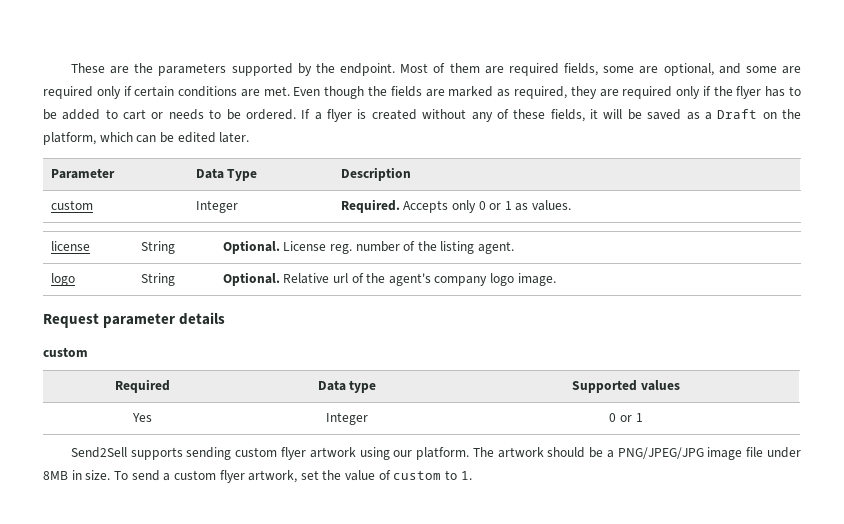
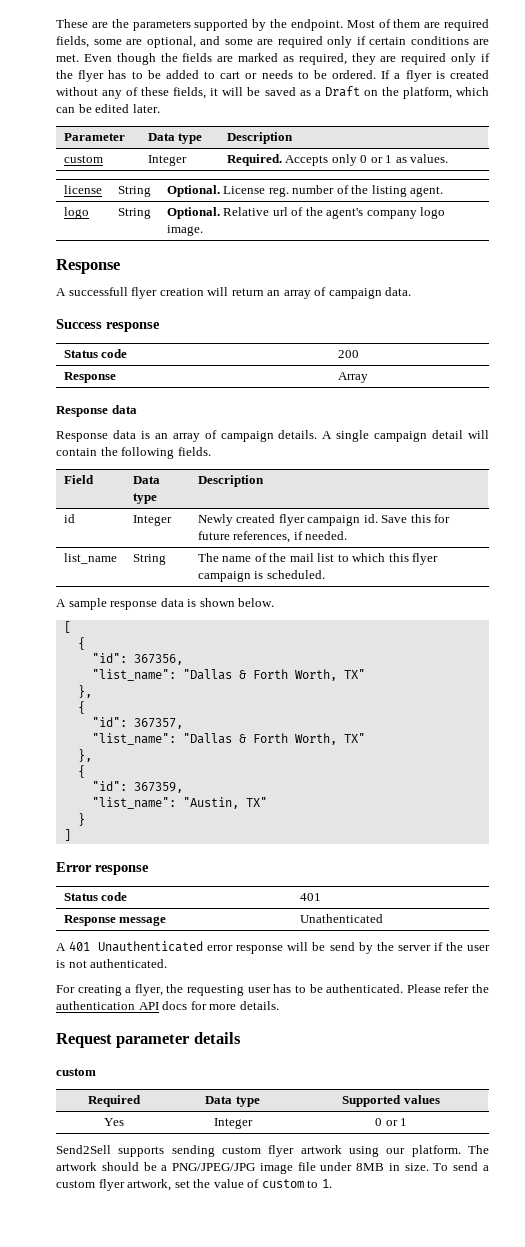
- Parameter | Data Type | Description
+ Parameter | Data type | Description
  logo | String | Optional. Relative url of the agent's company logo image.
+ Response
+ A successfull flyer creation will return an array of campaign data.
+ Success response
+ Status code | 200
+ Response | Array
+ Response data
+ Response data is an array of campaign details. A single campaign detail will contain the following fields.
+ Field | Data type | Description
+ id | Integer | Newly created flyer campaign id. Save this for future references, if needed.
+ list_name | String | The name of the mail list to which this flyer campaign is scheduled.
+ A sample response data is shown below.
+ [
+ {
+ "id": 367356,
+ "list_name": "Dallas & Forth Worth, TX"
+ },
+ {
+ "id": 367357,
+ "list_name": "Dallas & Forth Worth, TX"
+ },
+ {
+ "id": 367359,
+ "list_name": "Austin, TX"
+ }
+ ]
+ Error response
+ Status code | 401
+ Response message | Unathenticated
+ A 401 Unauthenticated error response will be send by the server if the user is not authenticated.
+ For creating a flyer, the requesting user has to be authenticated. Please refer the authentication API docs for more details.

